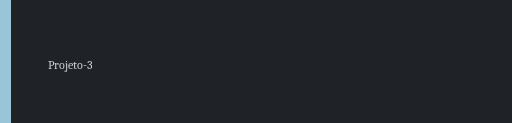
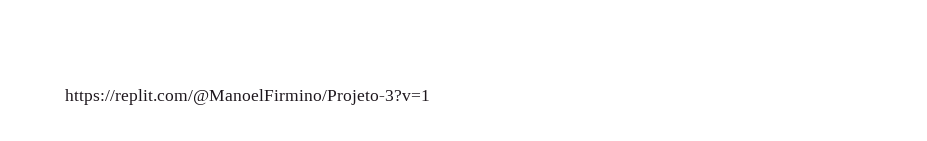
- Projeto-3
+ https://replit.com/@ManoelFirmino/Projeto-3?v=1

